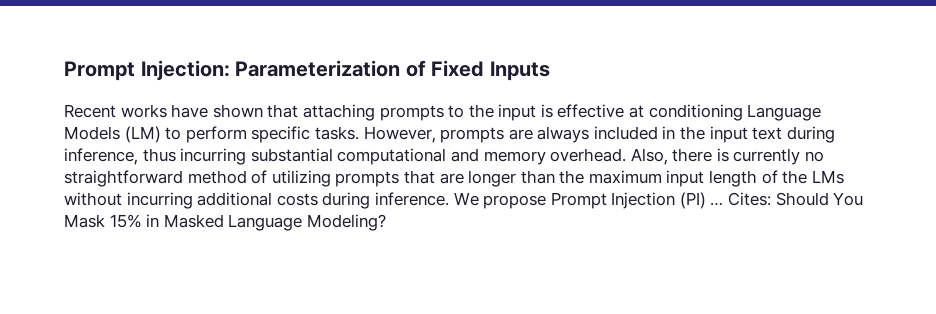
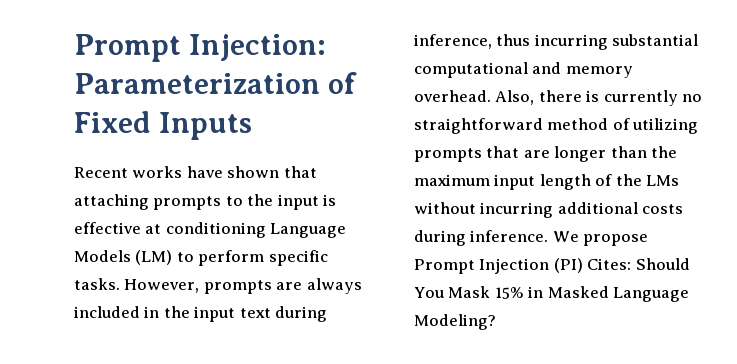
- We propose Prompt Injection (PI) … Cites: Should You Mask 15% in Masked Language Modeling?
+ We propose Prompt Injection (PI) Cites: Should You Mask 15% in Masked Language Modeling?

